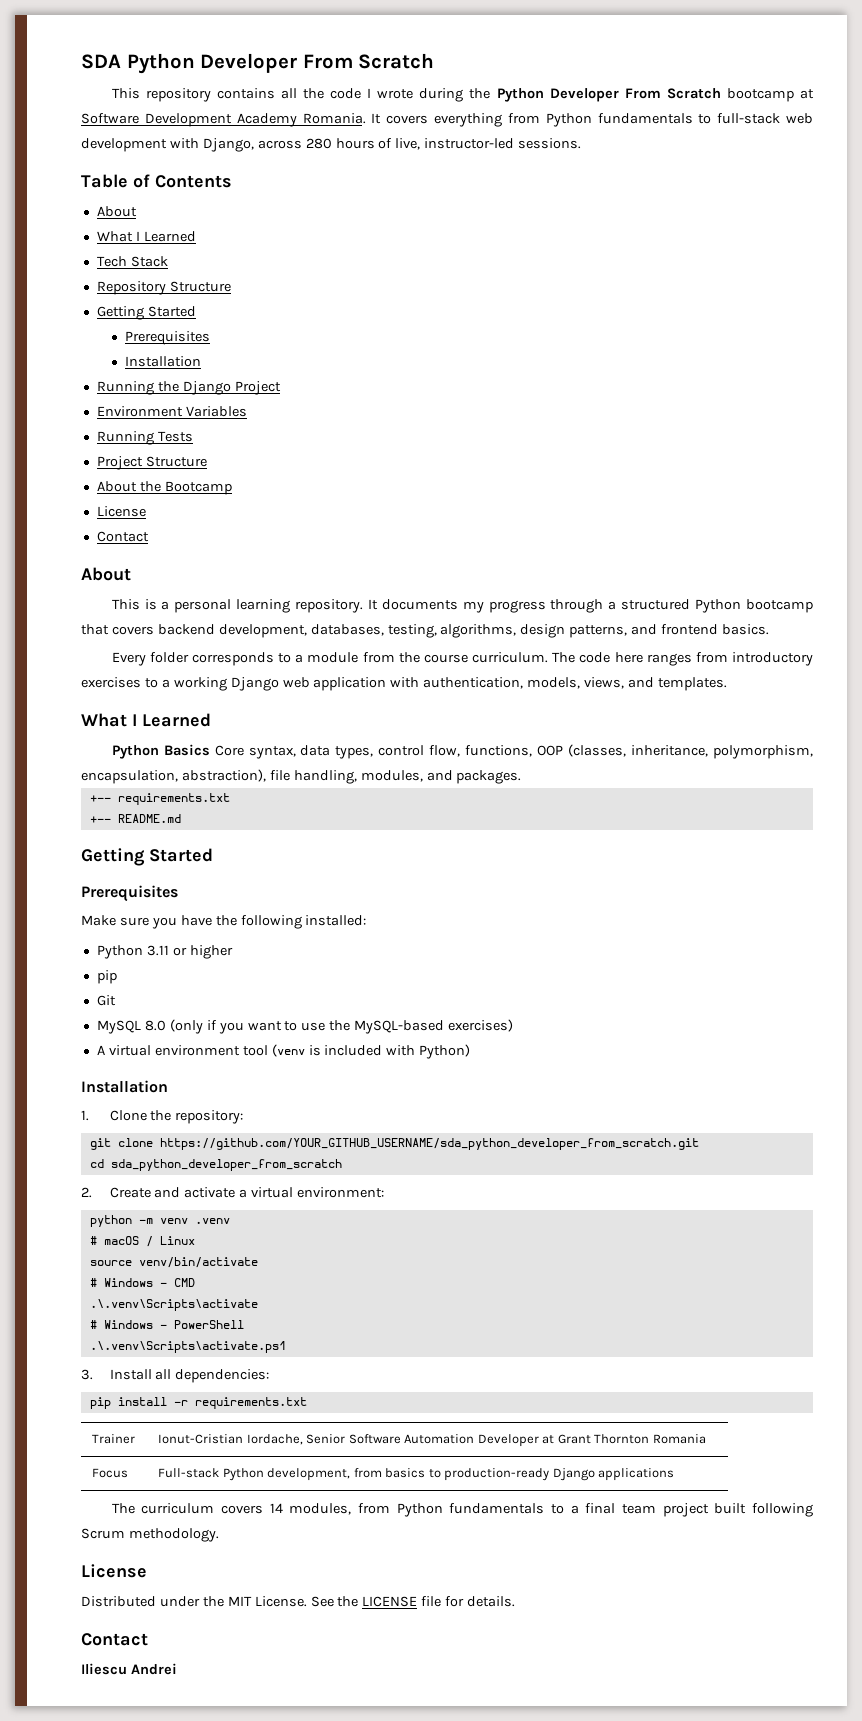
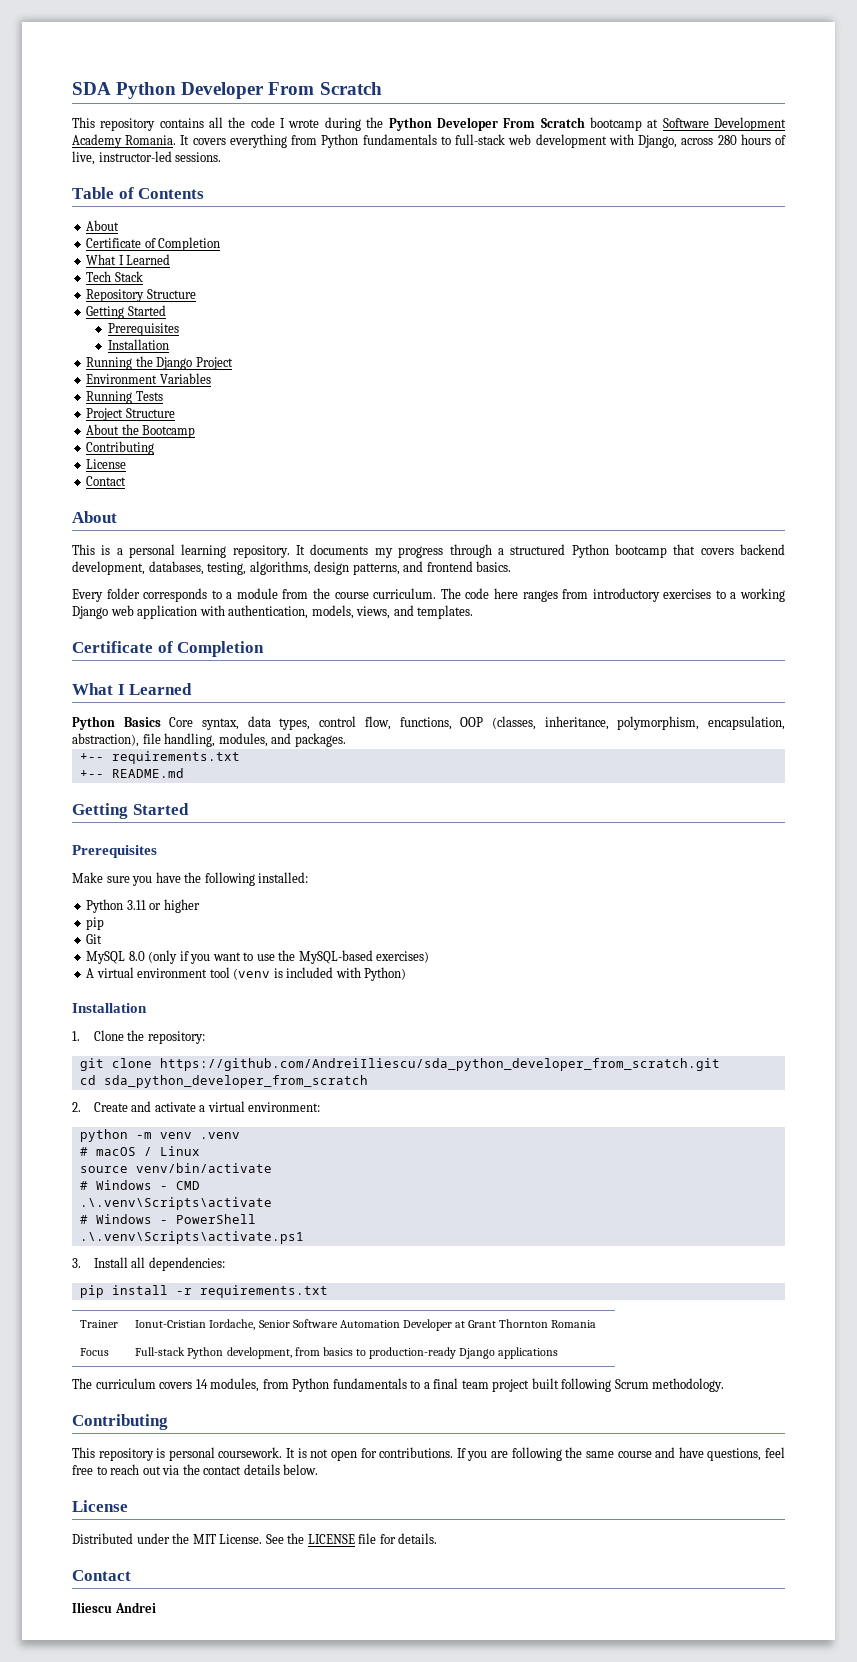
  Table of Contents
  About
+ Certificate of Completion
  About the Bootcamp
+ Contributing
  The code here ranges from introductory exercises to a working Django web application with authentication, models, views, and templates.
+ Certificate of Completion
- git clone https://github.com/YOUR_GITHUB_USERNAME/sda_python_developer_from_scratch.git
+ git clone https://github.com/AndreiIliescu/sda_python_developer_from_scratch.git
  The curriculum covers 14 modules, from Python fundamentals to a final team project built following Scrum methodology.
+ Contributing
+ This repository is personal coursework. It is not open for contributions. If you are following the same course and have questions, feel free to reach out via the contact details below.

